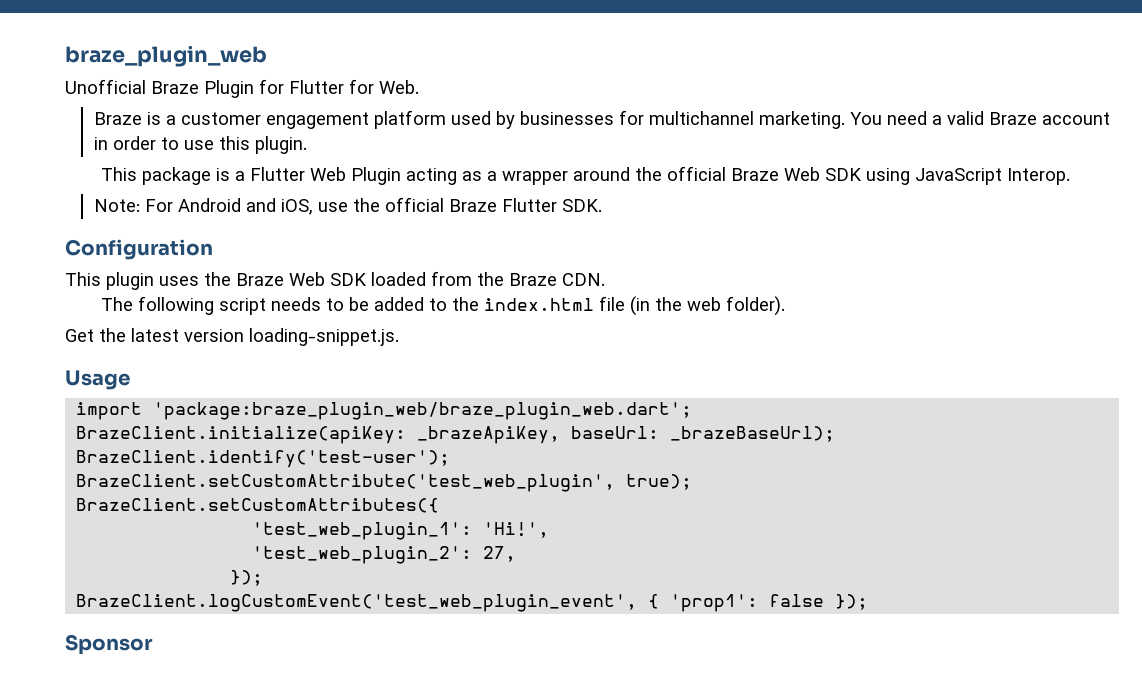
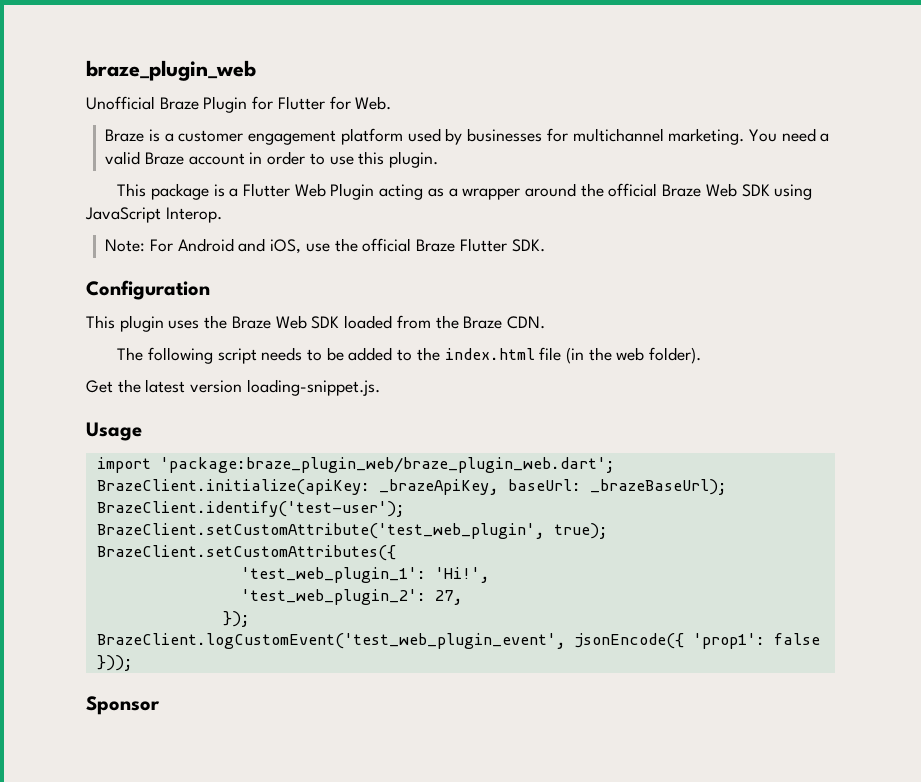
- BrazeClient.logCustomEvent('test_web_plugin_event', { 'prop1': false });
+ BrazeClient.logCustomEvent('test_web_plugin_event', jsonEncode({ 'prop1': false }));

